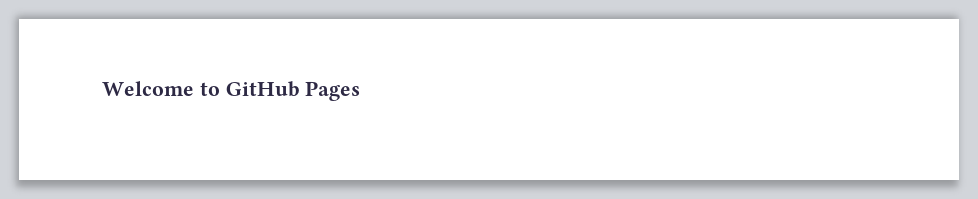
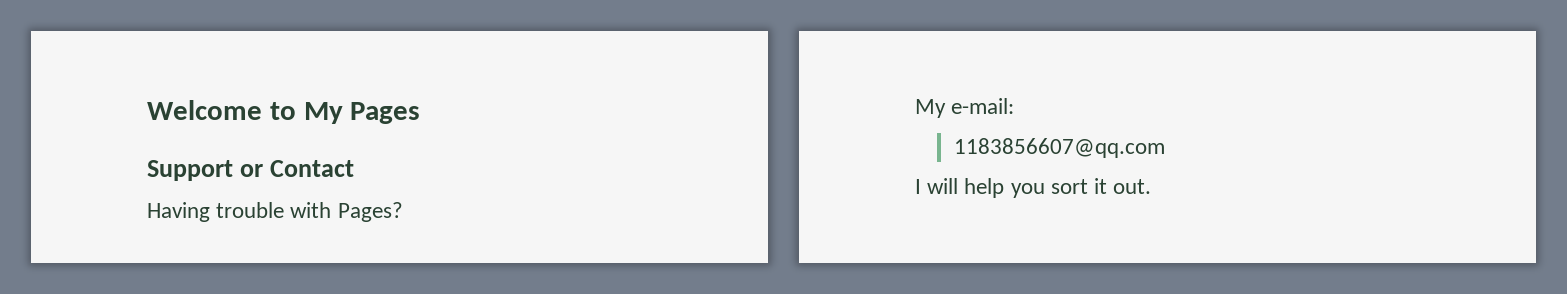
- Welcome to GitHub Pages
+ Welcome to My Pages
+ Support or Contact
+ Having trouble with Pages?
+ My e-mail:
+ 1183856607@qq.com
+ I will help you sort it out.

